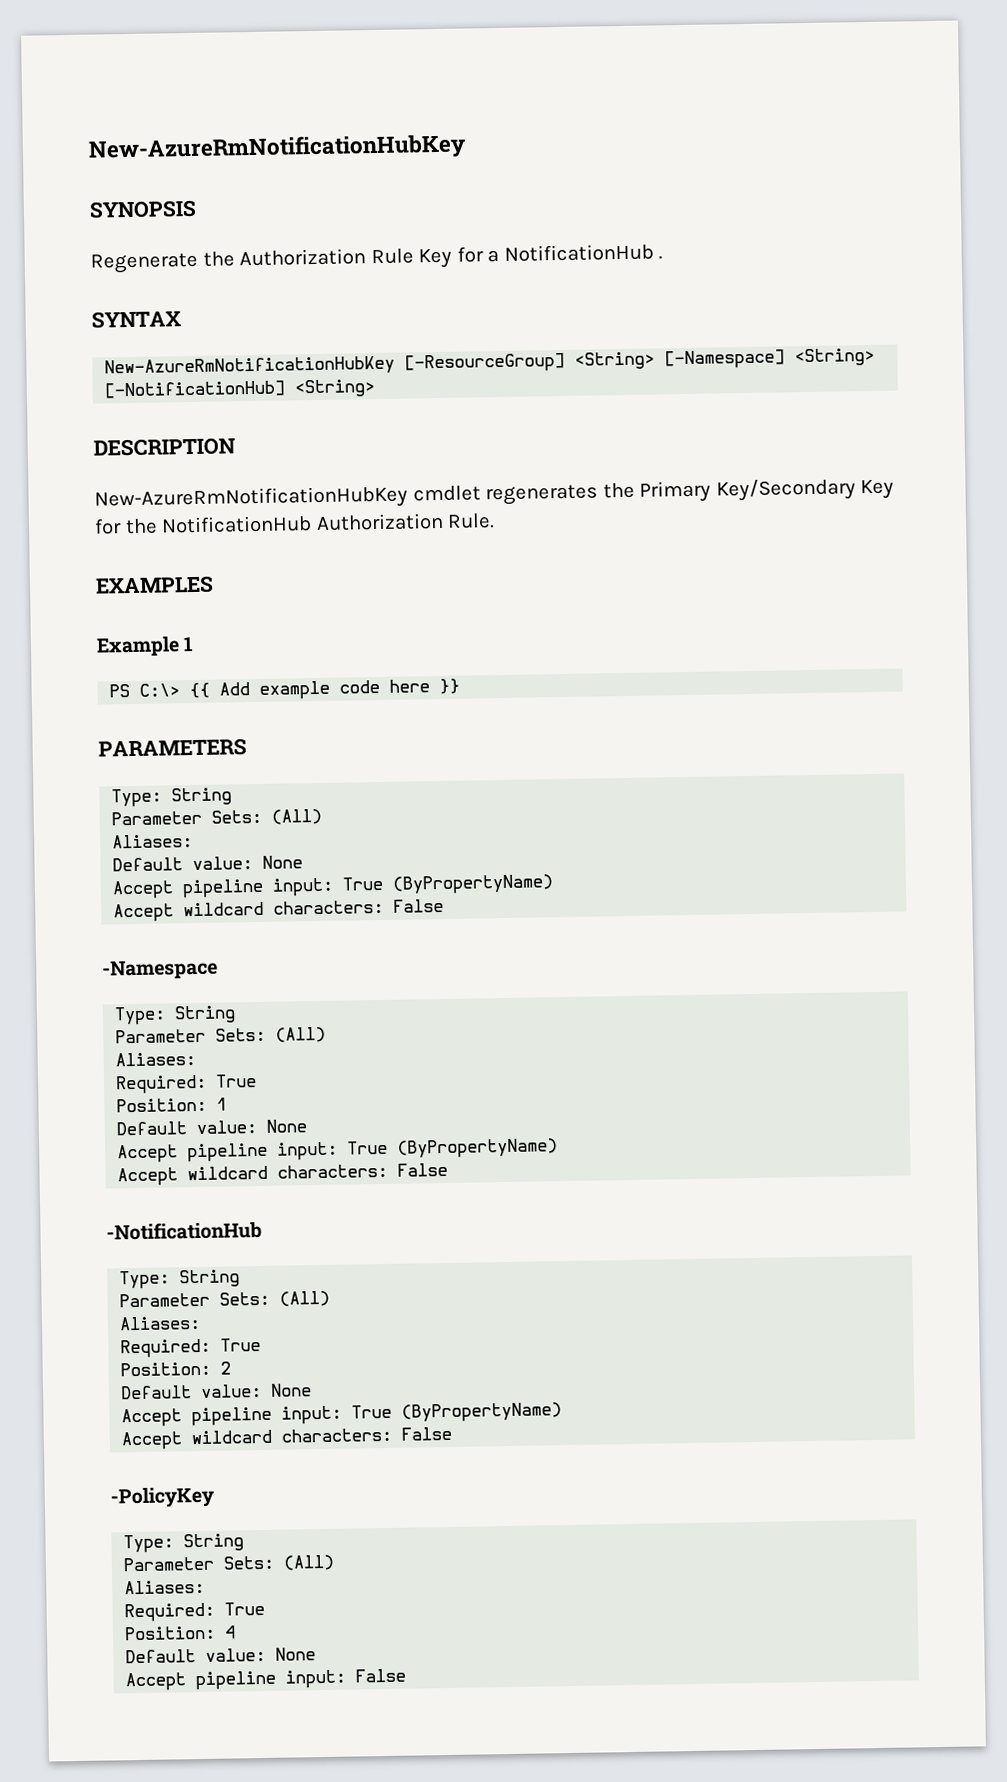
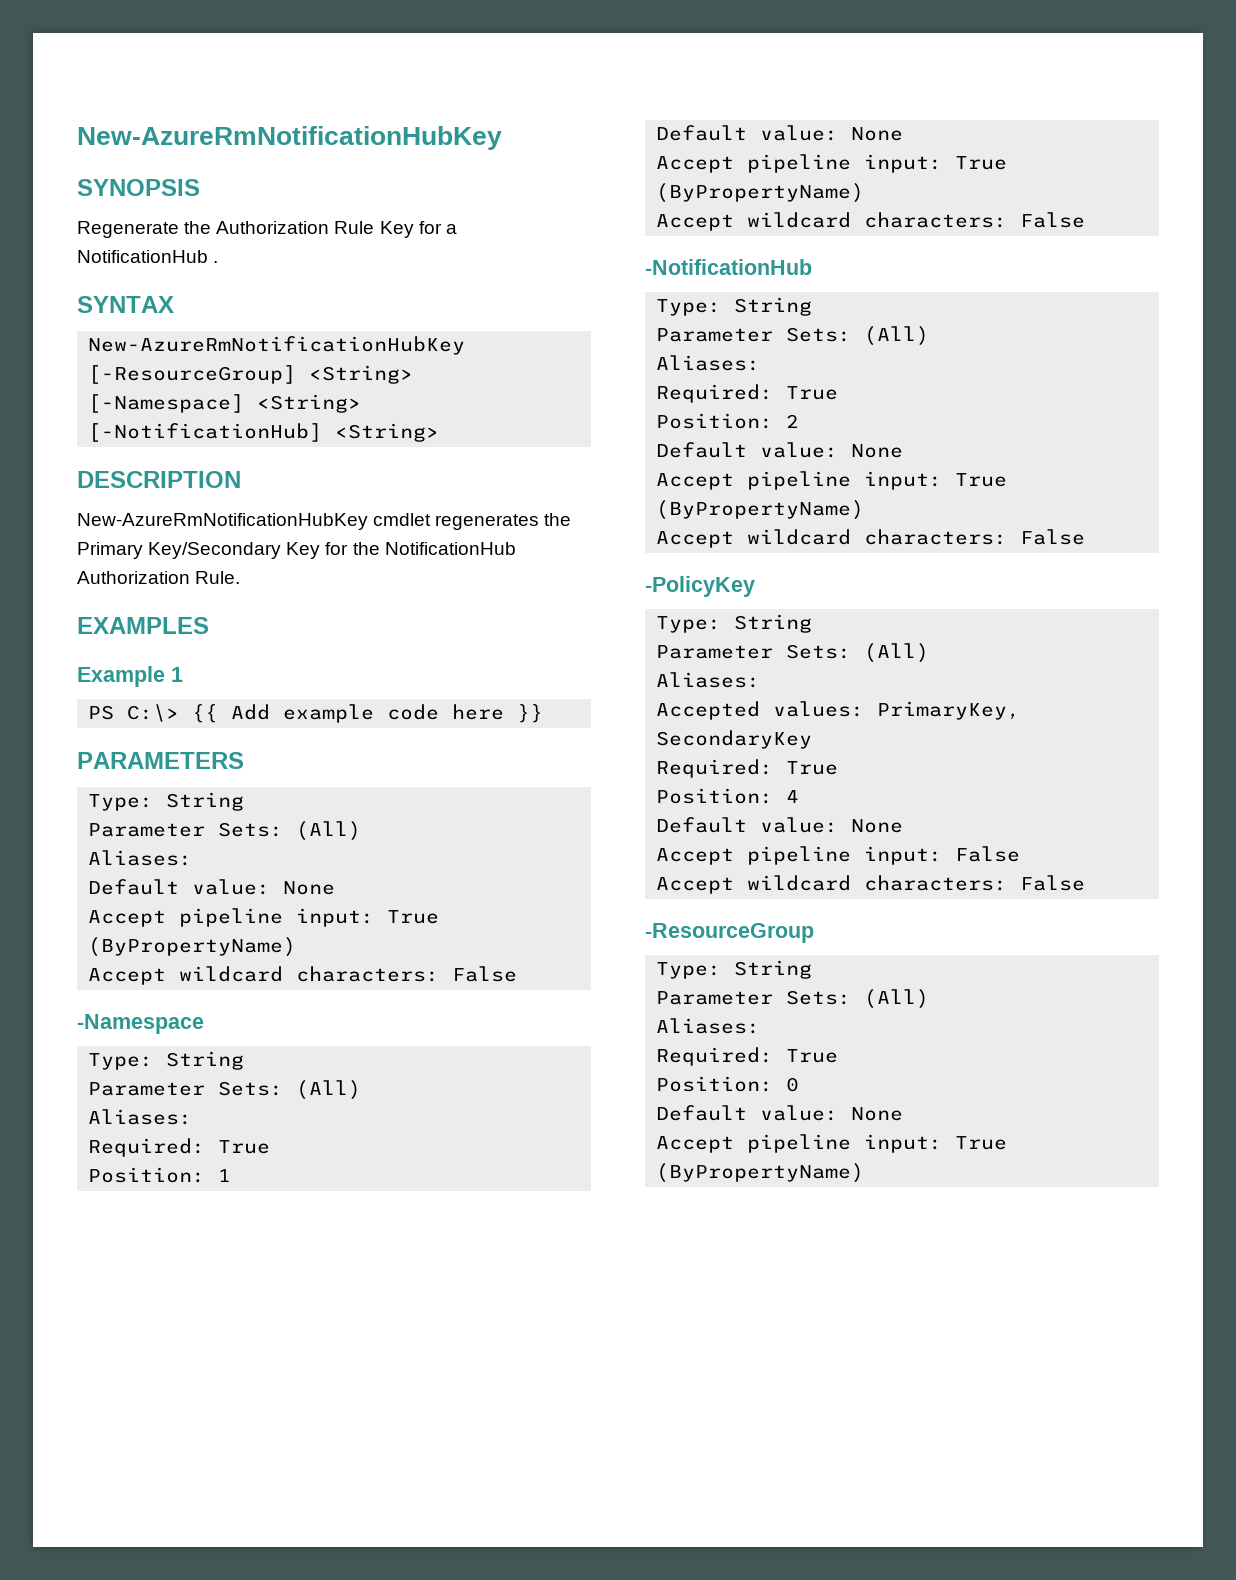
+ Accepted values: PrimaryKey, SecondaryKey
  Accept pipeline input: False
+ Accept wildcard characters: False
+ -ResourceGroup
+ Type: String
+ Parameter Sets: (All)
+ Aliases:
+ Required: True
+ Position: 0
+ Default value: None
+ Accept pipeline input: True (ByPropertyName)

